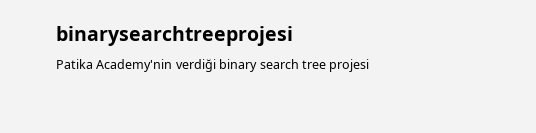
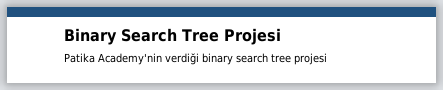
- binarysearchtreeprojesi
+ Binary Search Tree Projesi

